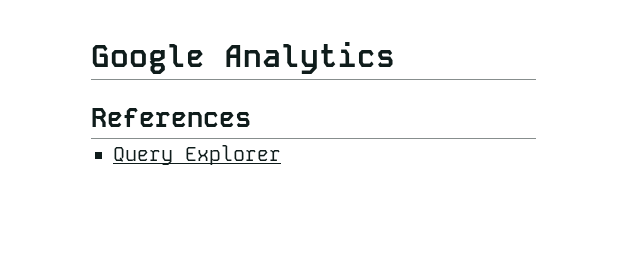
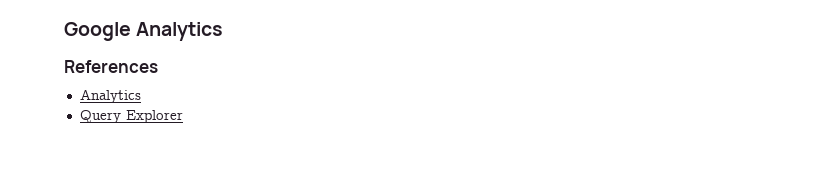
  References
+ Analytics

